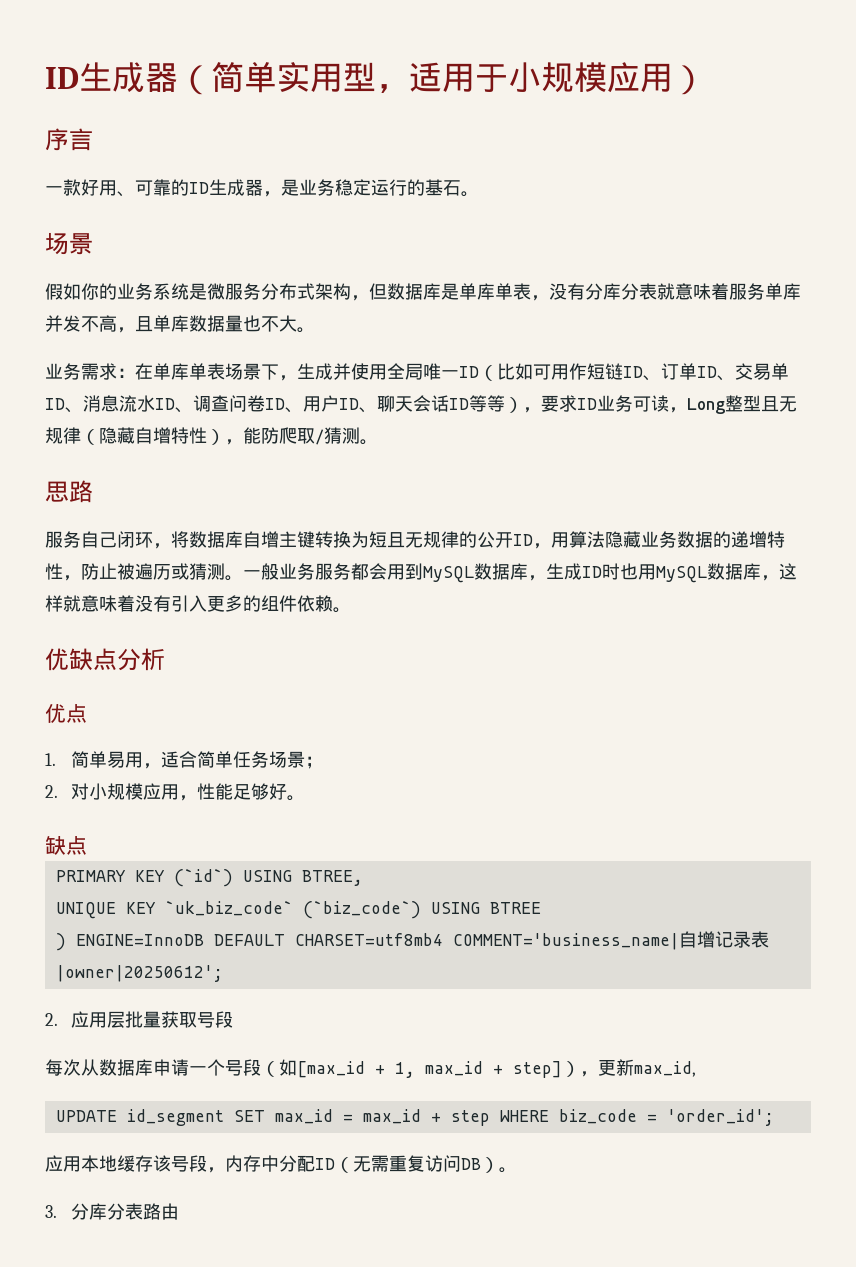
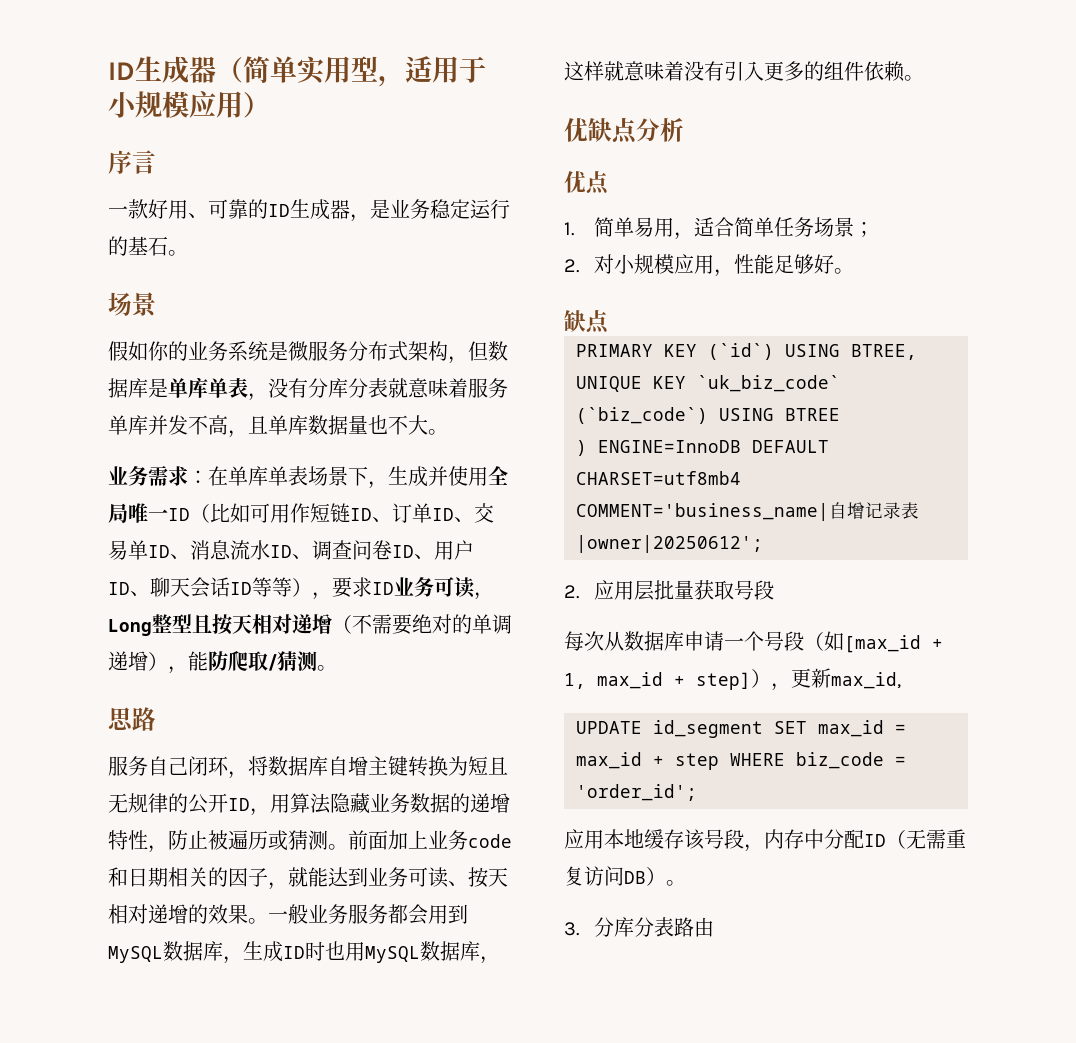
- 业务需求：在单库单表场景下，生成并使用全局唯一ID（比如可用作短链ID、订单ID、交易单ID、消息流水ID、调查问卷ID、用户ID、聊天会话ID等等），要求ID业务可读，Long整型且无规律（隐藏自增特性），能防爬取/猜测。
+ 业务需求：在单库单表场景下，生成并使用全局唯一ID（比如可用作短链ID、订单ID、交易单ID、消息流水ID、调查问卷ID、用户ID、聊天会话ID等等），要求ID业务可读，Long整型且按天相对递增（不需要绝对的单调递增），能防爬取/猜测。
+ 前面加上业务code和日期相关的因子，就能达到业务可读、按天相对递增的效果。

